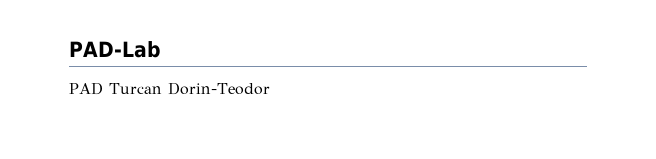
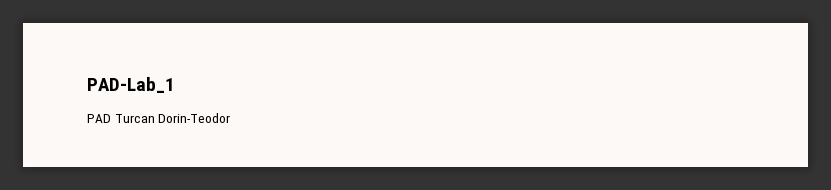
- PAD-Lab
+ PAD-Lab_1

